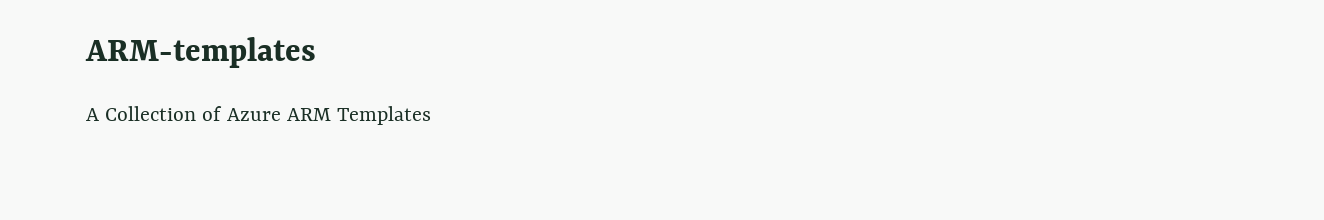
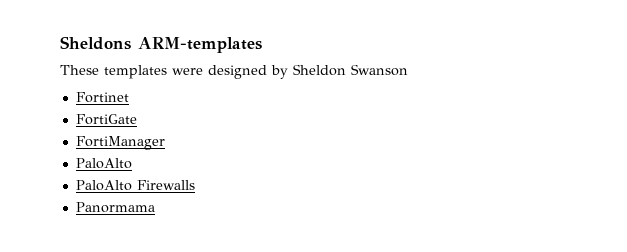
- ARM-templates
+ Sheldons ARM-templates
- A Collection of Azure ARM Templates
+ These templates were designed by Sheldon Swanson
+ Fortinet
+ FortiGate
+ FortiManager
+ PaloAlto
+ PaloAlto Firewalls
+ Panormama

